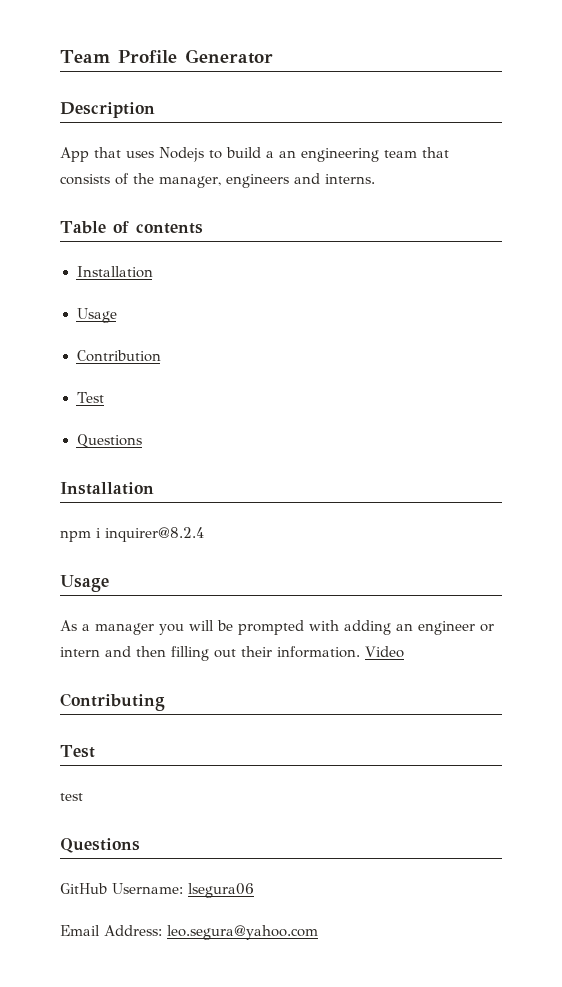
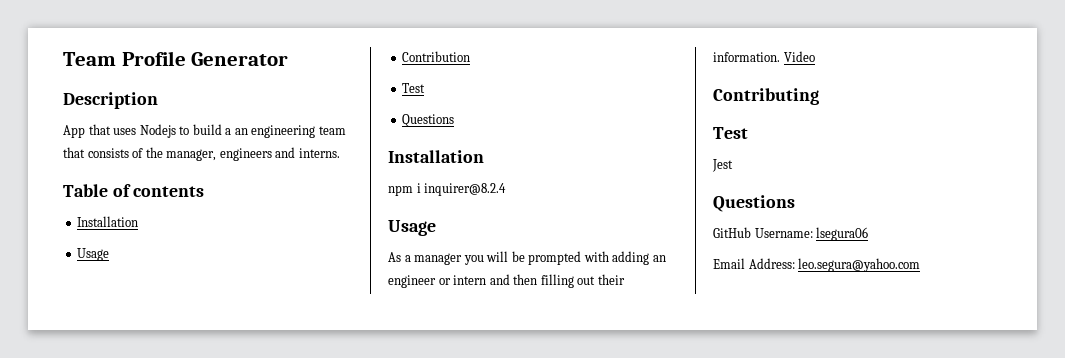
- test
+ Jest

